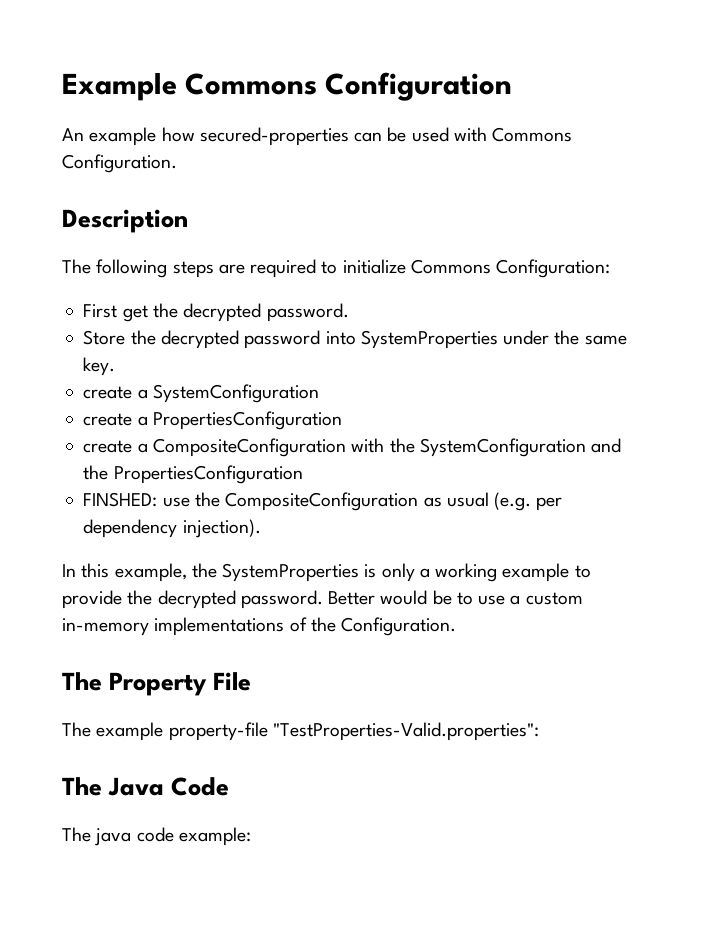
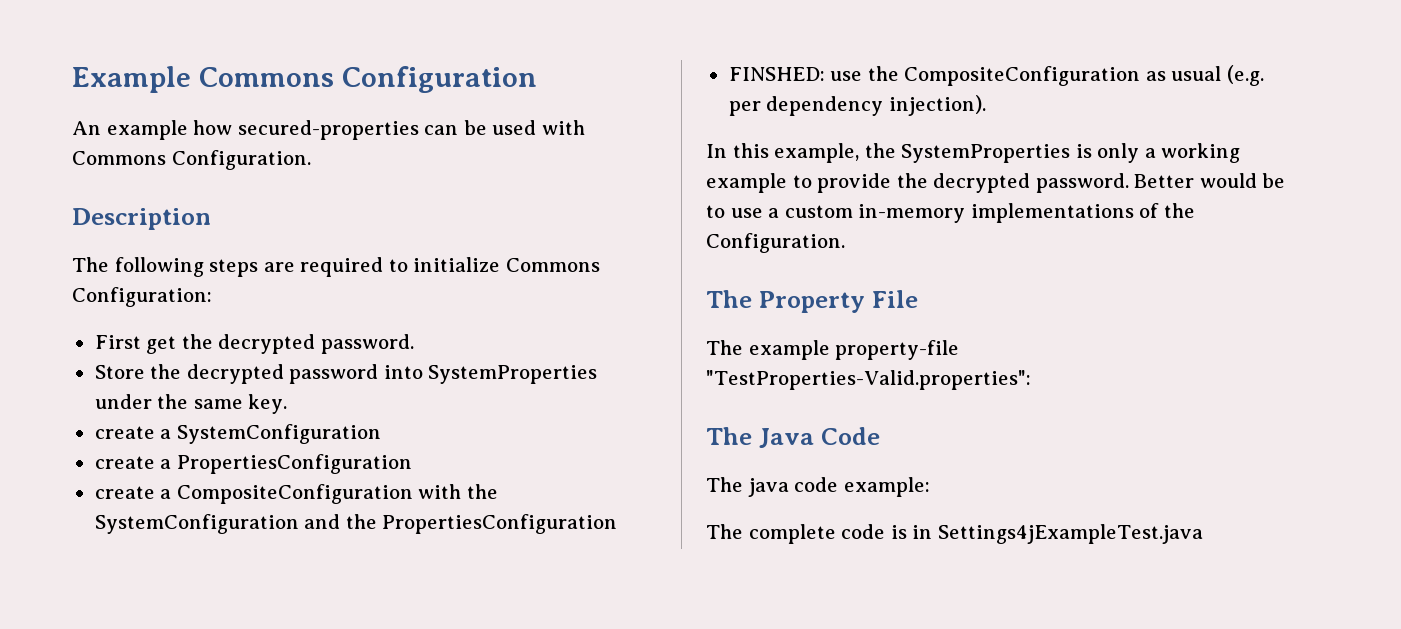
+ The complete code is in Settings4jExampleTest.java

